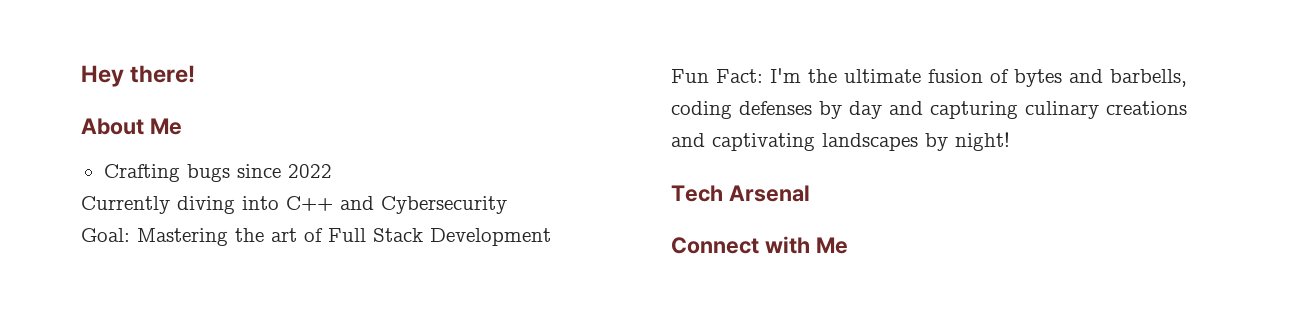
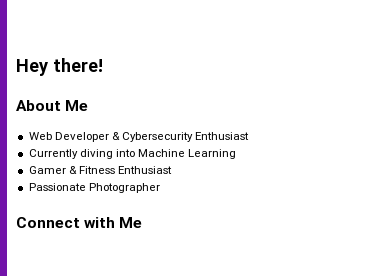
- Crafting bugs since 2022
- Currently diving into C++ and Cybersecurity
- Goal: Mastering the art of Full Stack Development
- Fun Fact: I'm the ultimate fusion of bytes and barbells, coding defenses by day and capturing culinary creations and captivating landscapes by night!
- Tech Arsenal
+ Web Developer & Cybersecurity Enthusiast
+ Currently diving into Machine Learning
+ Gamer & Fitness Enthusiast
+ Passionate Photographer

